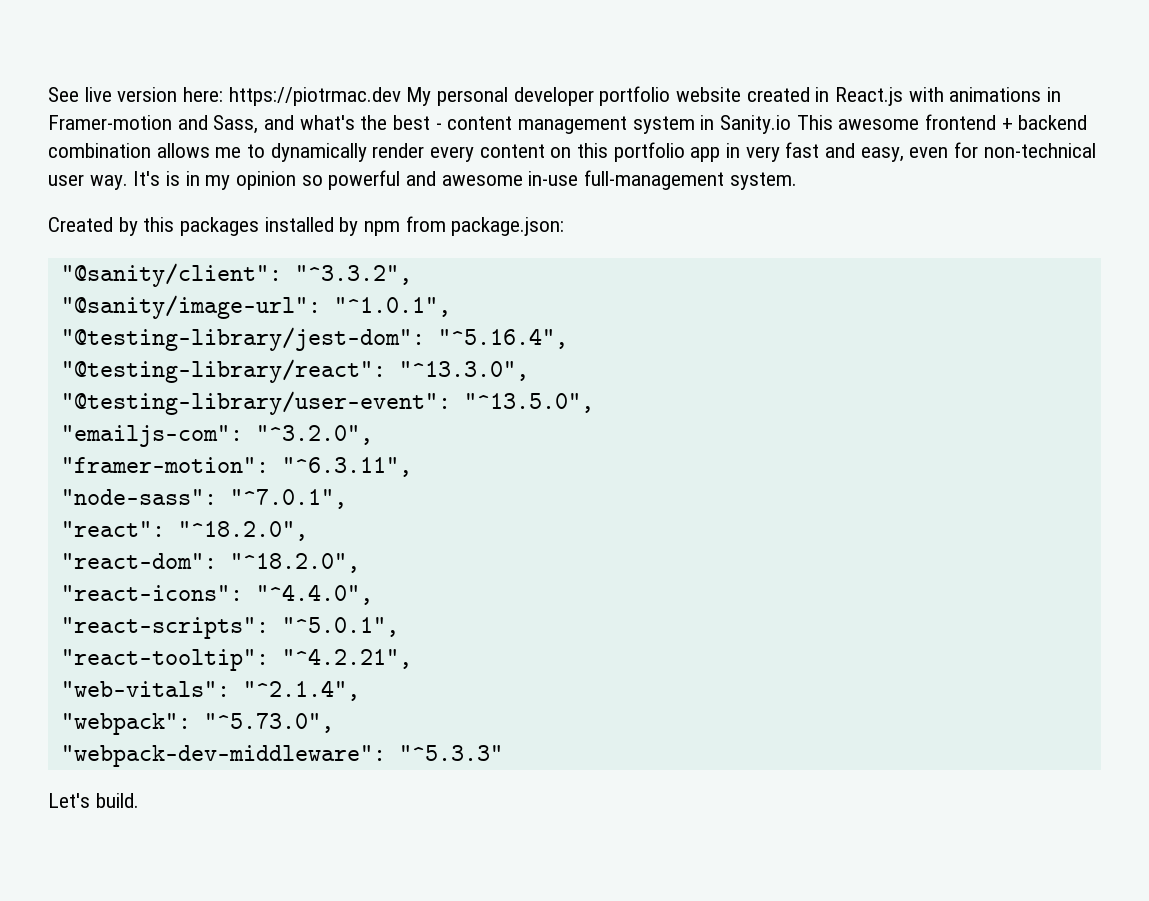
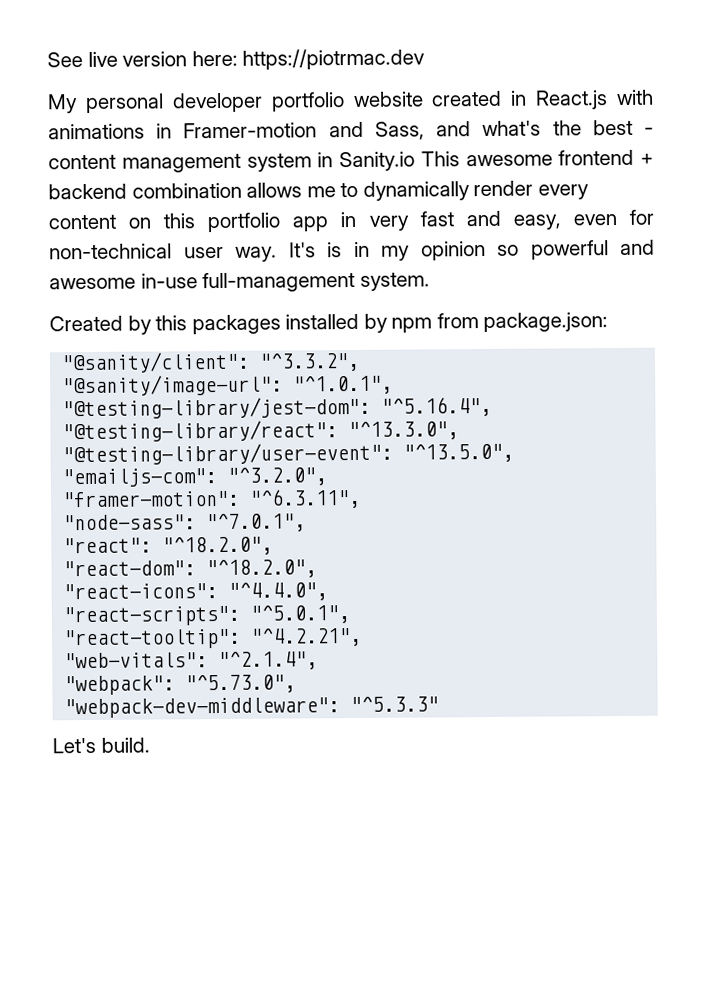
- See live version here: https://piotrmac.dev My personal developer portfolio website created in React.js with animations in Framer-motion and Sass, and what's the best - content management system in Sanity.io This awesome frontend + backend combination allows me to dynamically render every content on this portfolio app in very fast and easy, even for non-technical user way.
+ See live version here: https://piotrmac.dev
+ My personal developer portfolio website created in React.js with animations in Framer-motion and Sass, and what's the best - content management system in Sanity.io This awesome frontend + backend combination allows me to dynamically render every content on this portfolio app in very fast and easy, even for non-technical user way.

